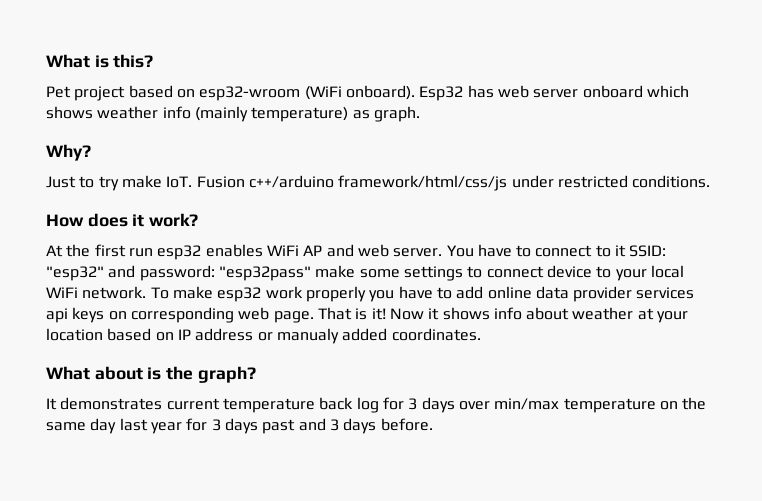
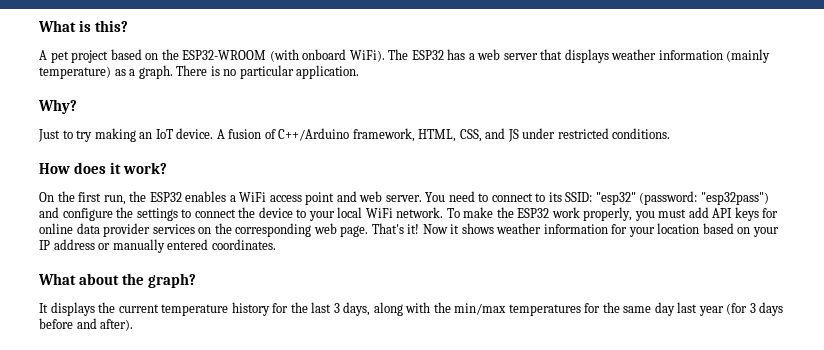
- Pet project based on esp32-wroom (WiFi onboard). Esp32 has web server onboard which shows weather info (mainly temperature) as graph.
+ A pet project based on the ESP32-WROOM (with onboard WiFi). The ESP32 has a web server that displays weather information (mainly temperature) as a graph. There is no particular application.
- Just to try make IoT. Fusion c++/arduino framework/html/css/js under restricted conditions.
+ Just to try making an IoT device. A fusion of C++/Arduino framework, HTML, CSS, and JS under restricted conditions.
- At the first run esp32 enables WiFi AP and web server.
+ On the first run, the ESP32 enables a WiFi access point and web server.
- You have to connect to it SSID: "esp32" and password: "esp32pass" make some settings to connect device to your local WiFi network.
+ You need to connect to its SSID: "esp32" (password: "esp32pass") and configure the settings to connect the device to your local WiFi network.
- To make esp32 work properly you have to add online data provider services api keys on corresponding web page.
+ To make the ESP32 work properly, you must add API keys for online data provider services on the corresponding web page.
- That is it!
+ That's it!
- Now it shows info about weather at your location based on IP address or manualy added coordinates.
+ Now it shows weather information for your location based on your IP address or manually entered coordinates.
- What about is the graph?
+ What about the graph?
- It demonstrates current temperature back log for 3 days over min/max temperature on the same day last year for 3 days past and 3 days before.
+ It displays the current temperature history for the last 3 days, along with the min/max temperatures for the same day last year (for 3 days before and after).

